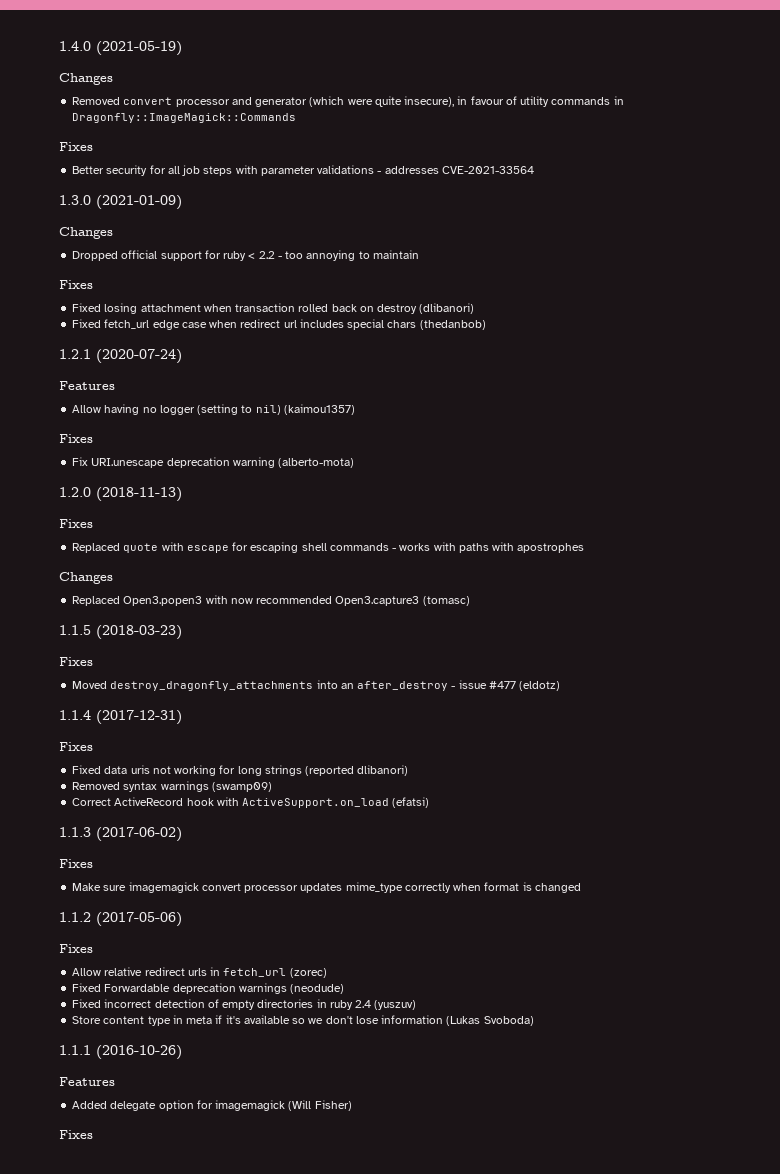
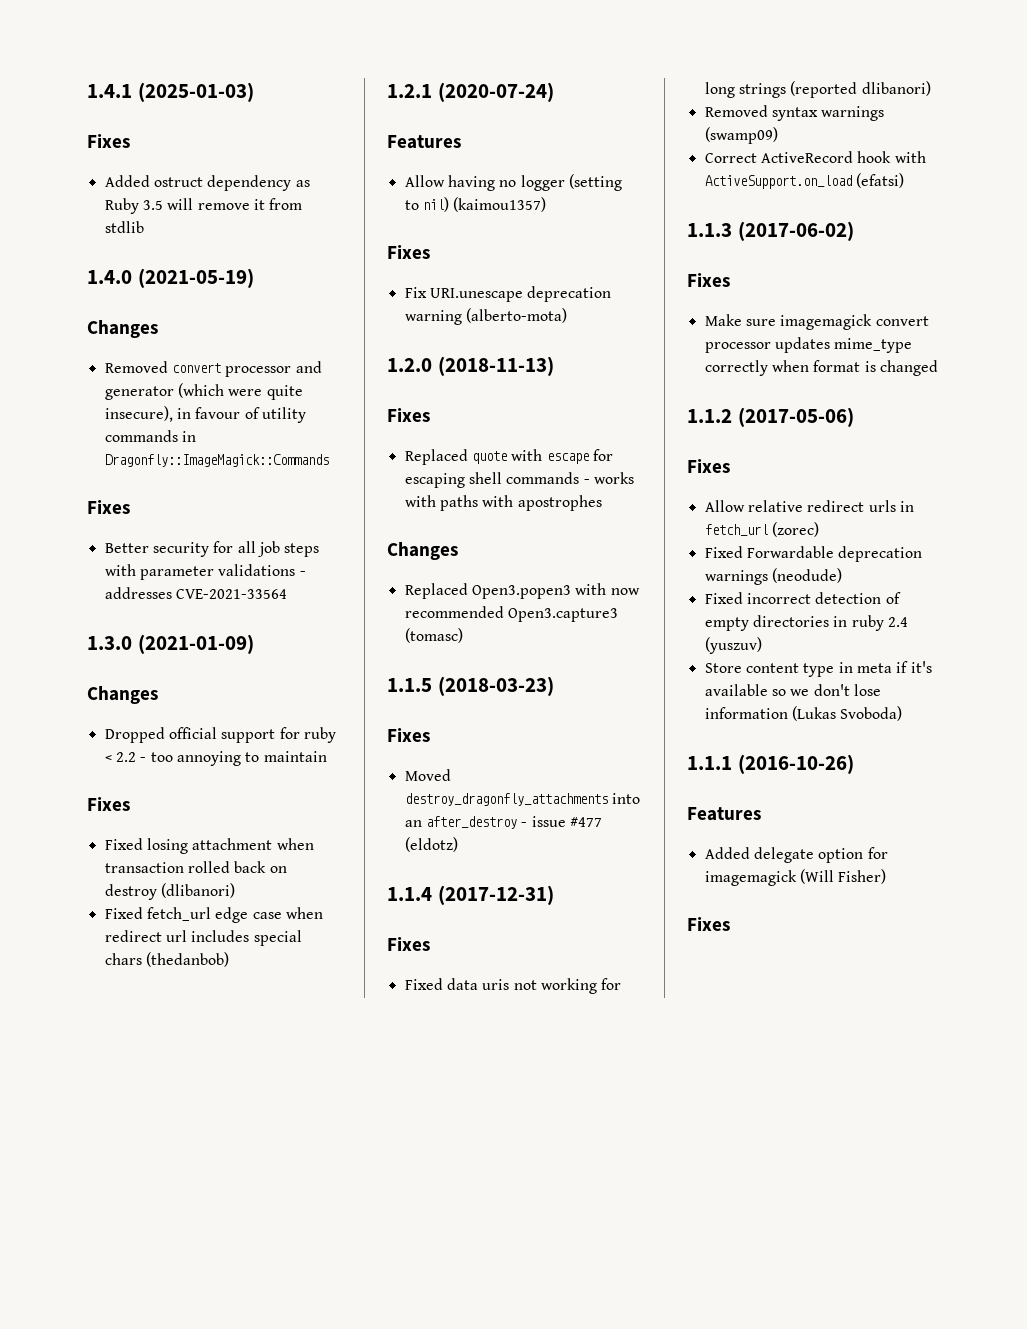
+ 1.4.1 (2025-01-03)
+ Fixes
+ Added ostruct dependency as Ruby 3.5 will remove it from stdlib

